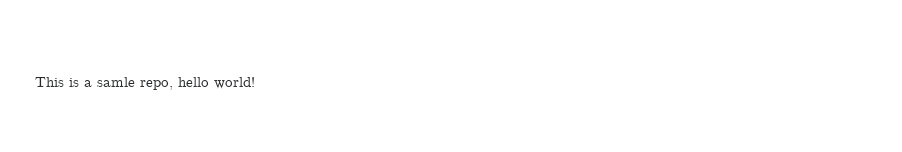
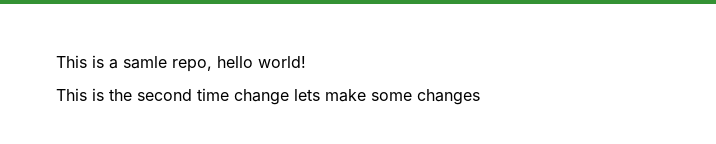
+ This is the second time change lets make some changes

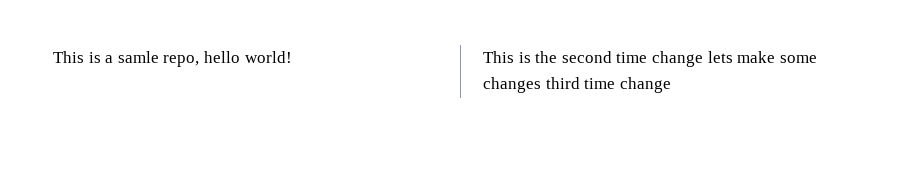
- This is the second time change lets make some changes
+ This is the second time change lets make some changes third time change

